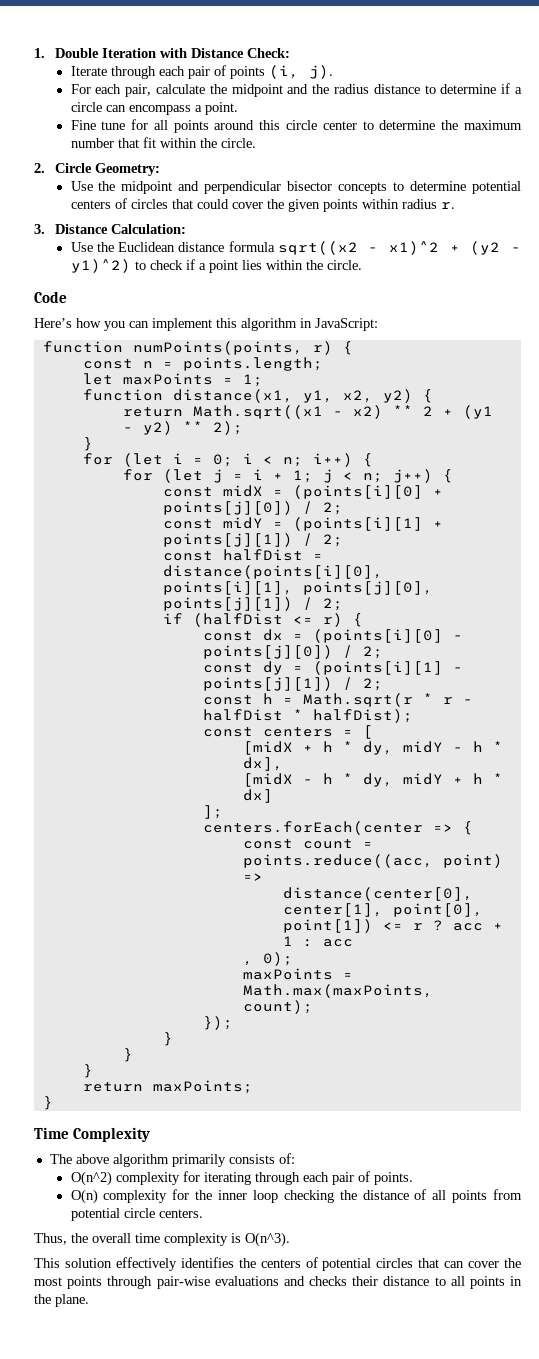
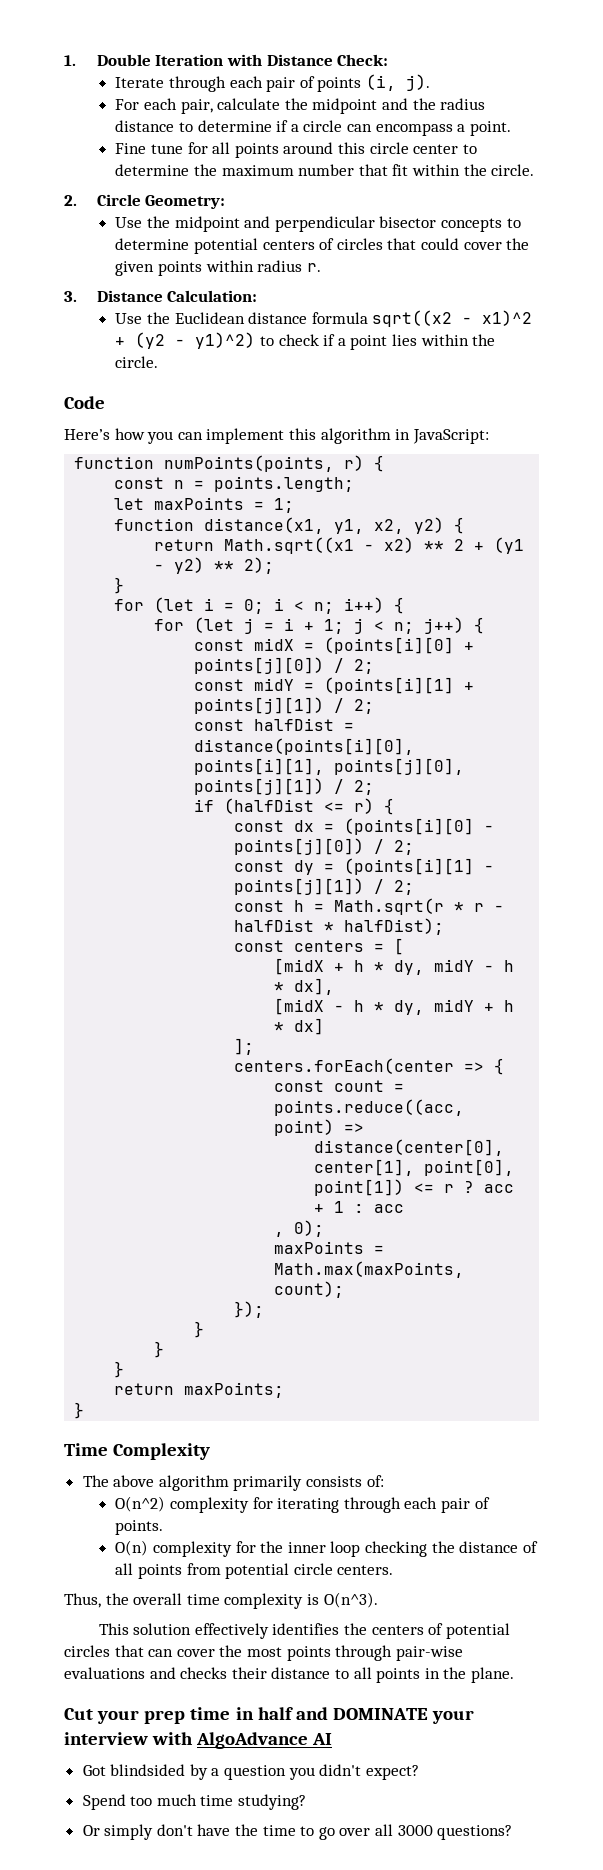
+ Cut your prep time in half and DOMINATE your interview with AlgoAdvance AI
+ Got blindsided by a question you didn't expect?
+ Spend too much time studying?
+ Or simply don't have the time to go over all 3000 questions?

